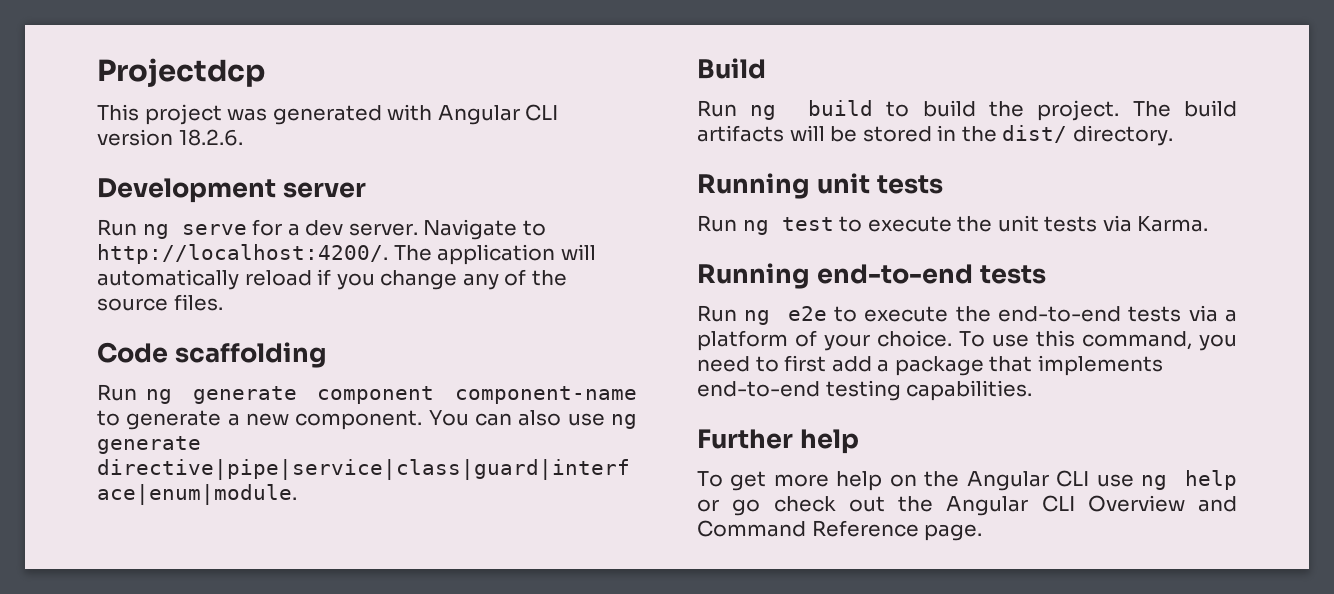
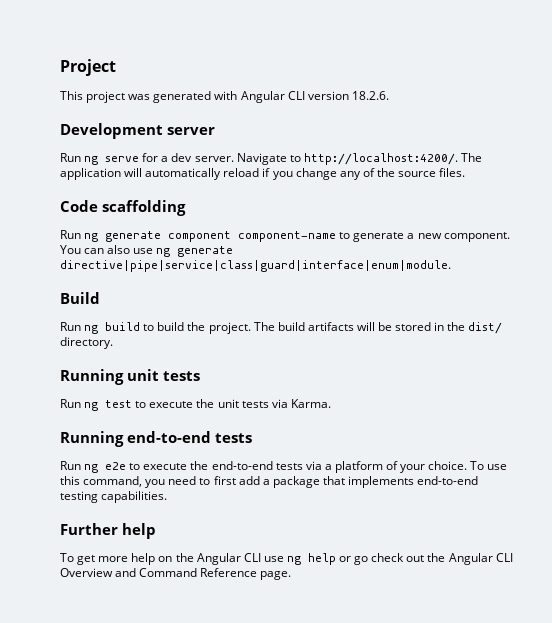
- Projectdcp
+ Project

